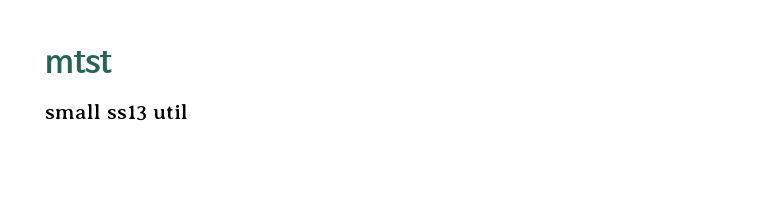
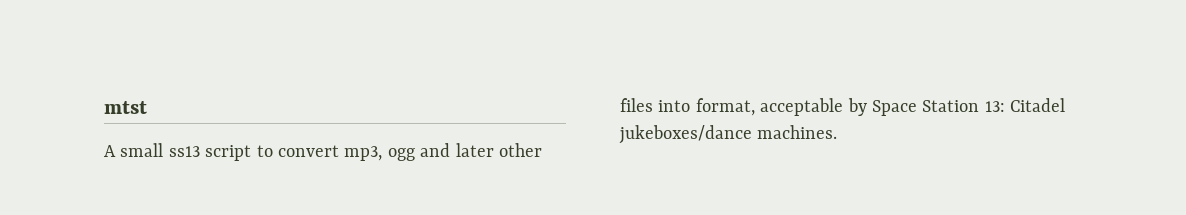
- small ss13 util
+ A small ss13 script to convert mp3, ogg and later other files into format, acceptable by Space Station 13: Citadel jukeboxes/dance machines.

